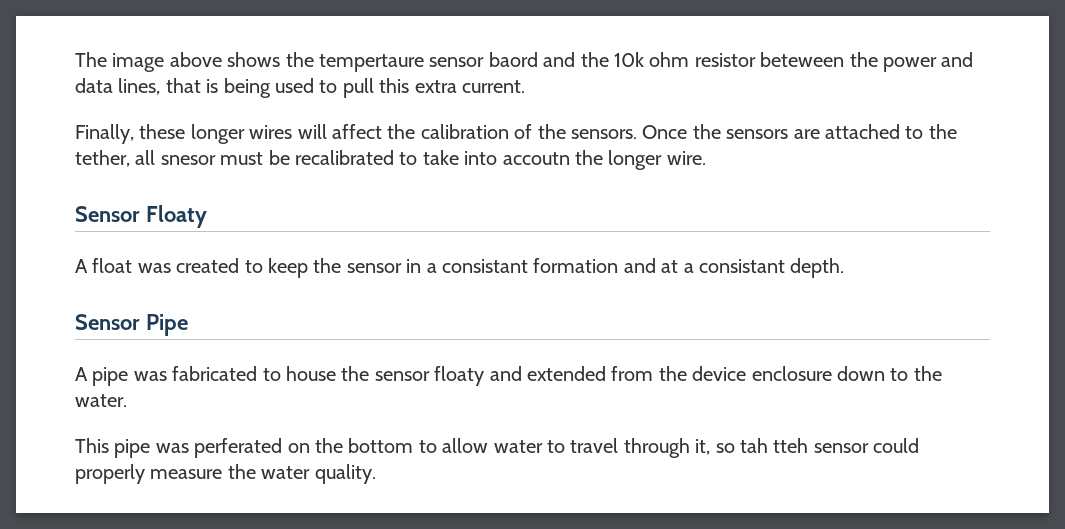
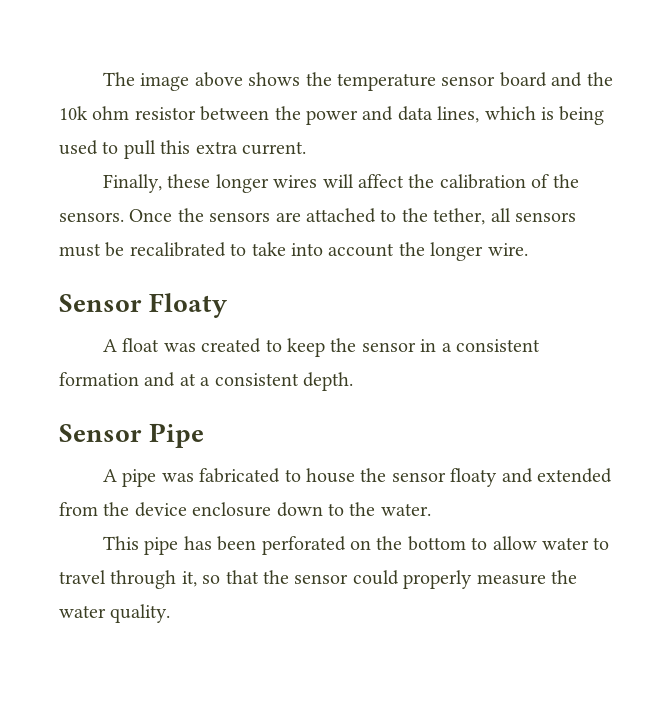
- The image above shows the tempertaure sensor baord and the 10k ohm resistor beteween the power and data lines, that is being used to pull this extra current.
+ The image above shows the temperature sensor board and the 10k ohm resistor between the power and data lines, which is being used to pull this extra current.
- Once the sensors are attached to the tether, all snesor must be recalibrated to take into accoutn the longer wire.
+ Once the sensors are attached to the tether, all sensors must be recalibrated to take into account the longer wire.
- A float was created to keep the sensor in a consistant formation and at a consistant depth.
+ A float was created to keep the sensor in a consistent formation and at a consistent depth.
- This pipe was perferated on the bottom to allow water to travel through it, so tah tteh sensor could properly measure the water quality.
+ This pipe has been perforated on the bottom to allow water to travel through it, so that the sensor could properly measure the water quality.

